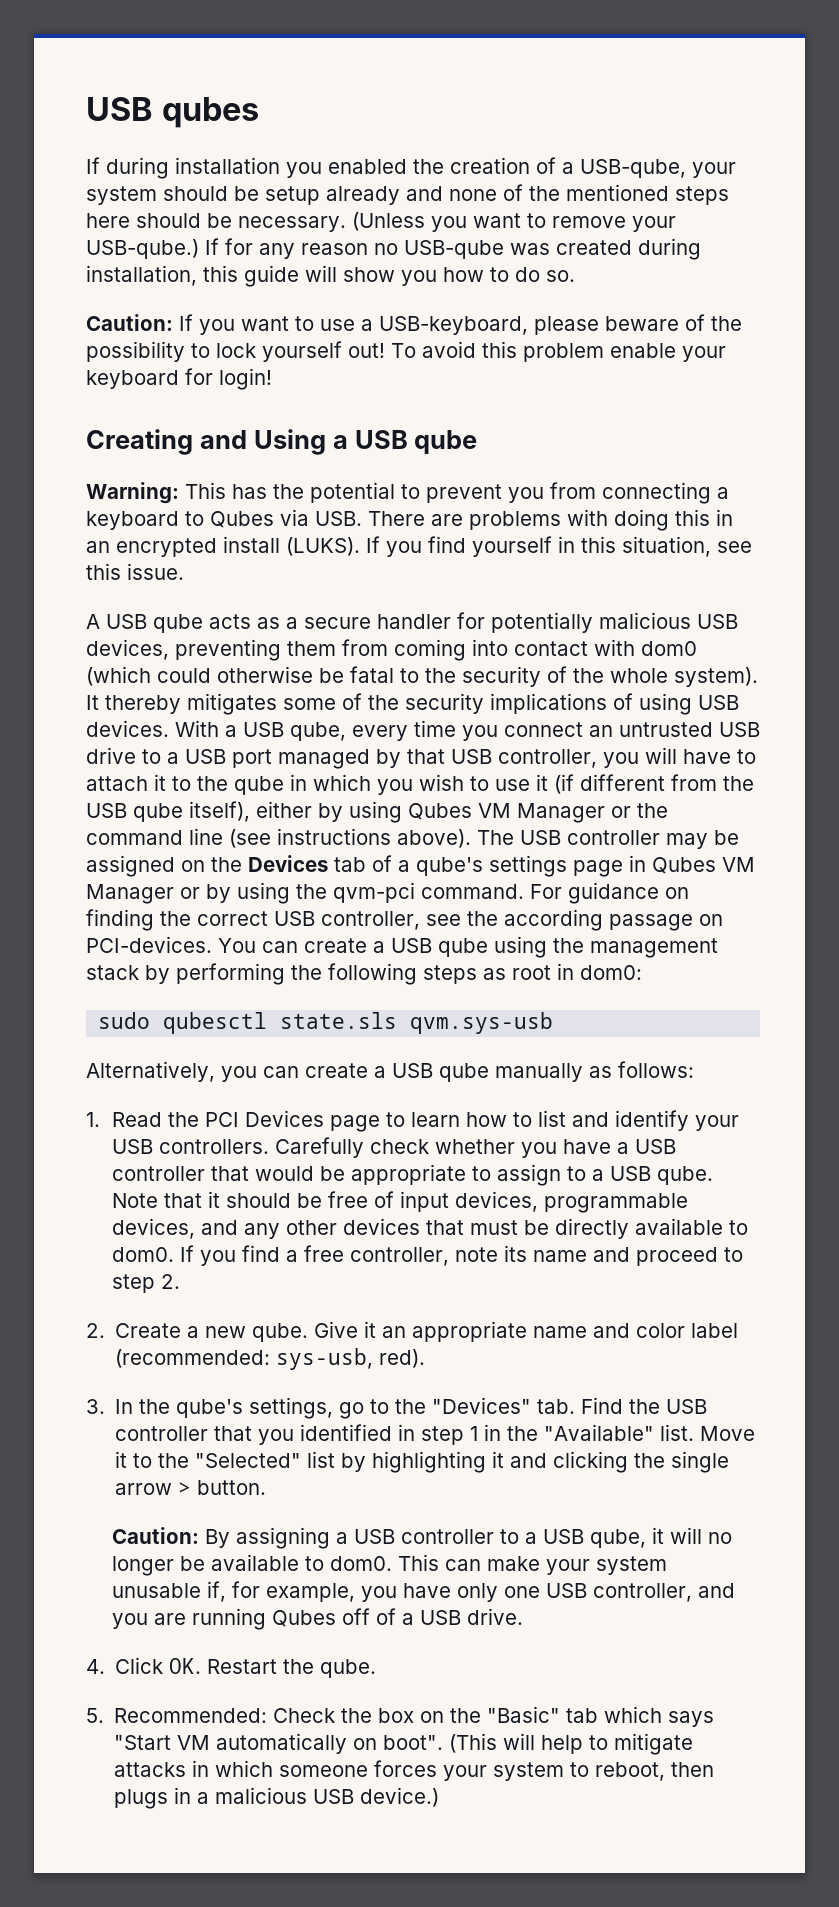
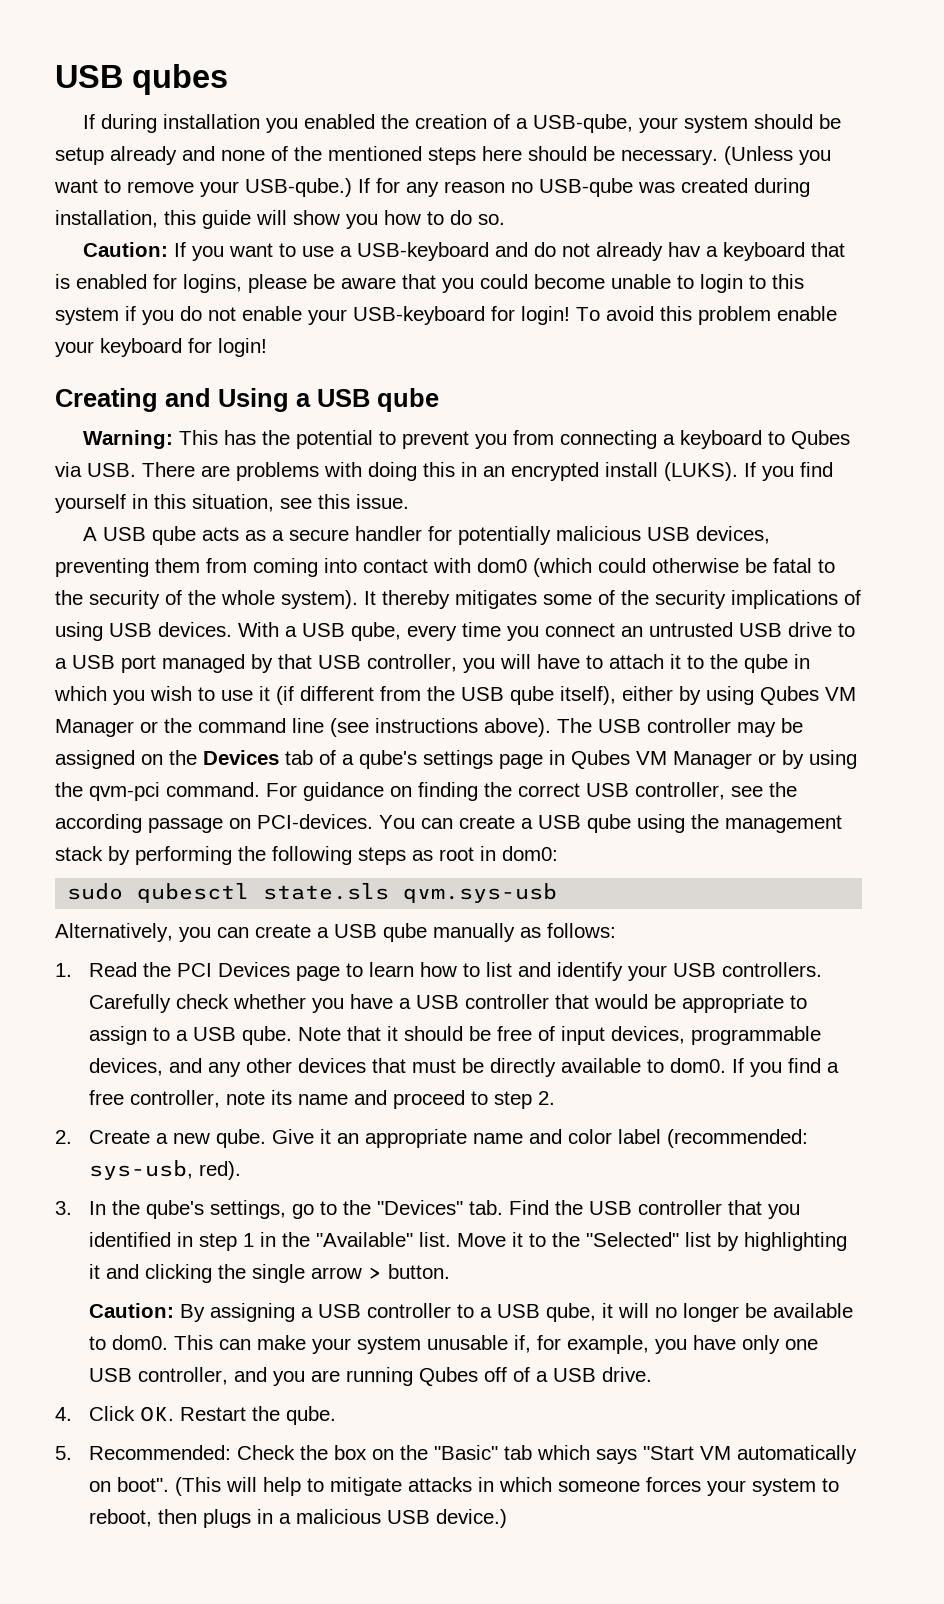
- Caution: If you want to use a USB-keyboard, please beware of the possibility to lock yourself out!
+ Caution: If you want to use a USB-keyboard and do not already hav a keyboard that is enabled for logins, please be aware that you could become unable to login to this system if you do not enable your USB-keyboard for login!

